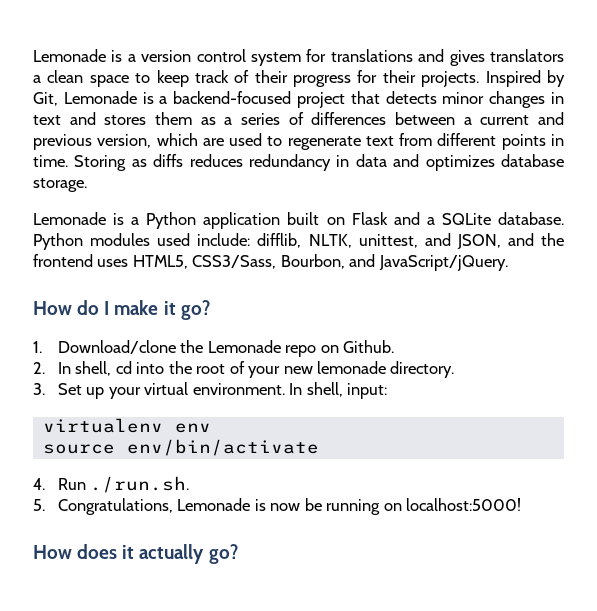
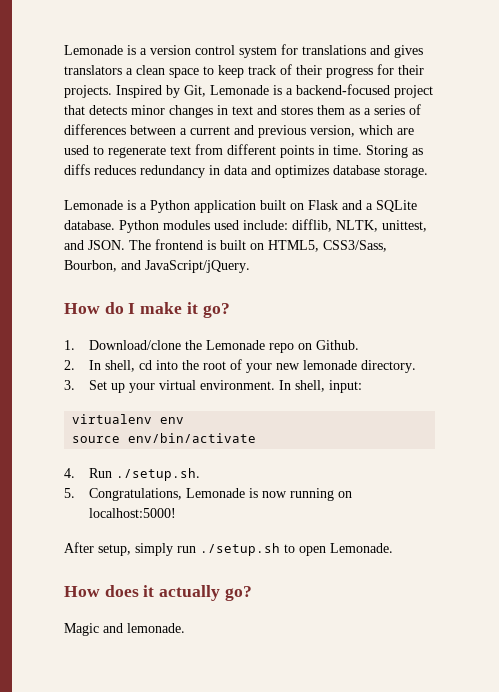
- Python modules used include: difflib, NLTK, unittest, and JSON, and the frontend uses HTML5, CSS3/Sass, Bourbon, and JavaScript/jQuery.
+ Python modules used include: difflib, NLTK, unittest, and JSON. The frontend is built on HTML5, CSS3/Sass, Bourbon, and JavaScript/jQuery.
- 4. Run ./run.sh.
+ 4. Run ./setup.sh.
- 5. Congratulations, Lemonade is now be running on localhost:5000!
+ 5. Congratulations, Lemonade is now running on localhost:5000!
+ After setup, simply run ./setup.sh to open Lemonade.
+ Magic and lemonade.

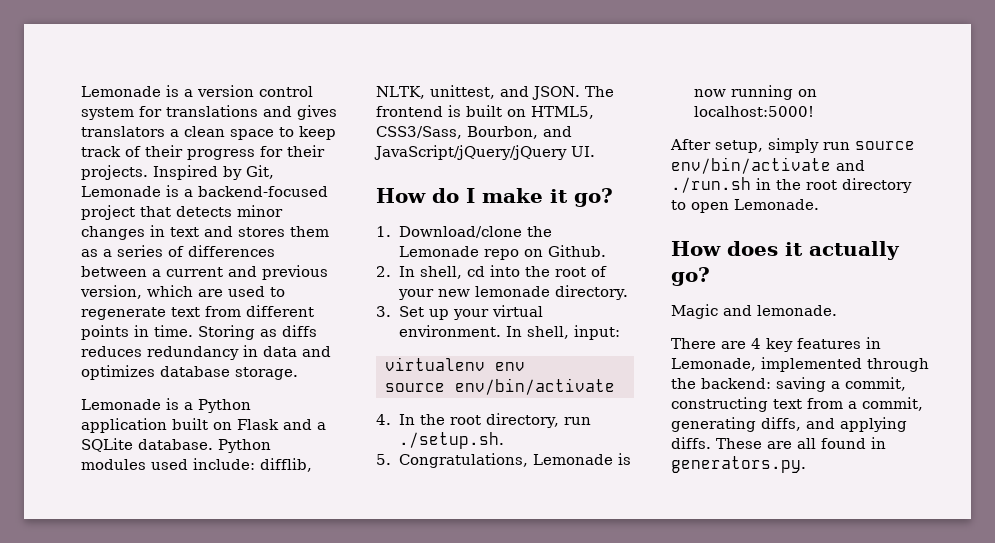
- The frontend is built on HTML5, CSS3/Sass, Bourbon, and JavaScript/jQuery.
+ The frontend is built on HTML5, CSS3/Sass, Bourbon, and JavaScript/jQuery/jQuery UI.
- 4. Run ./setup.sh.
+ 4. In the root directory, run ./setup.sh.
- After setup, simply run ./setup.sh to open Lemonade.
+ After setup, simply run source env/bin/activate and ./run.sh in the root directory to open Lemonade.
+ There are 4 key features in Lemonade, implemented through the backend: saving a commit, constructing text from a commit, generating diffs, and applying diffs. These are all found in generators.py.

